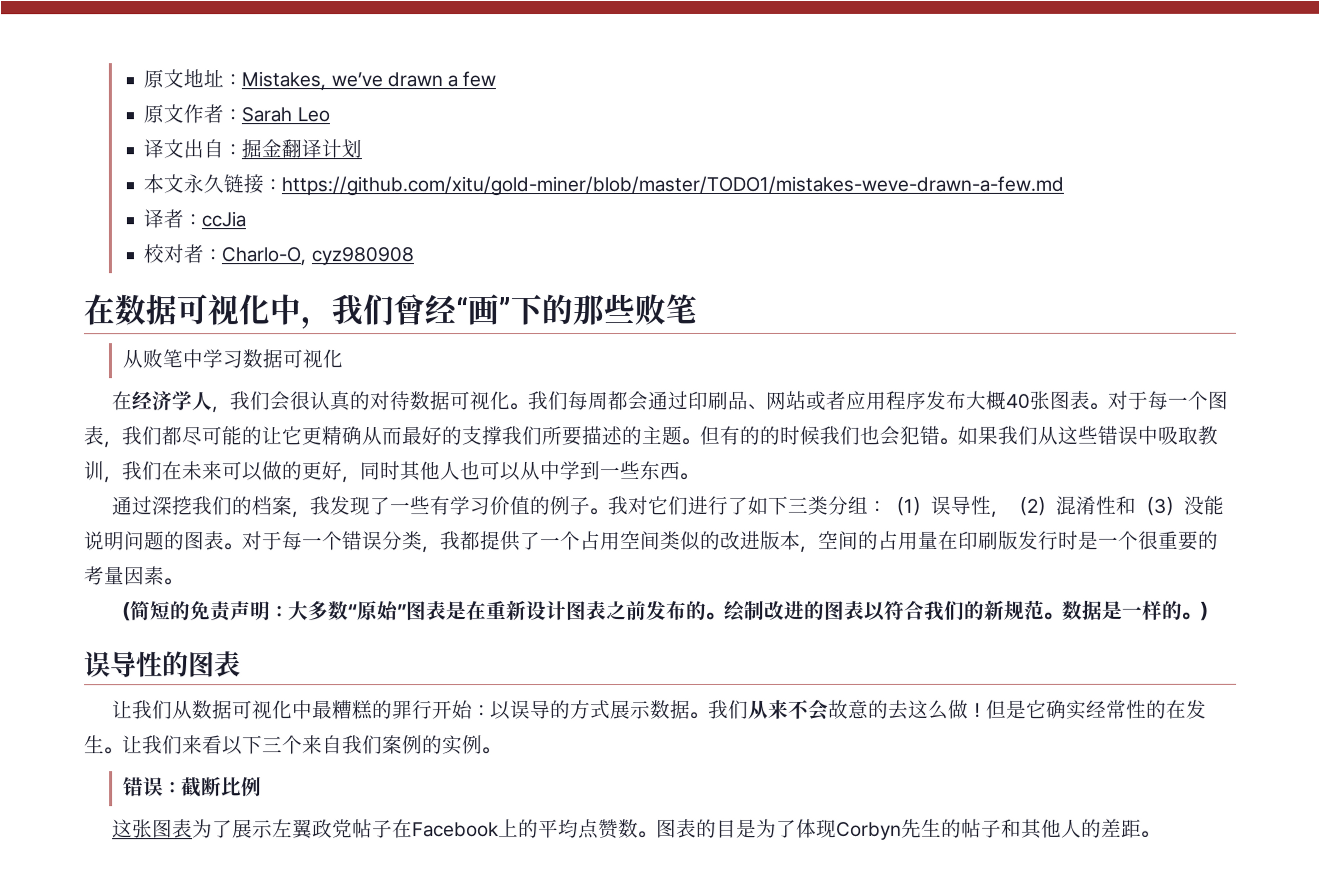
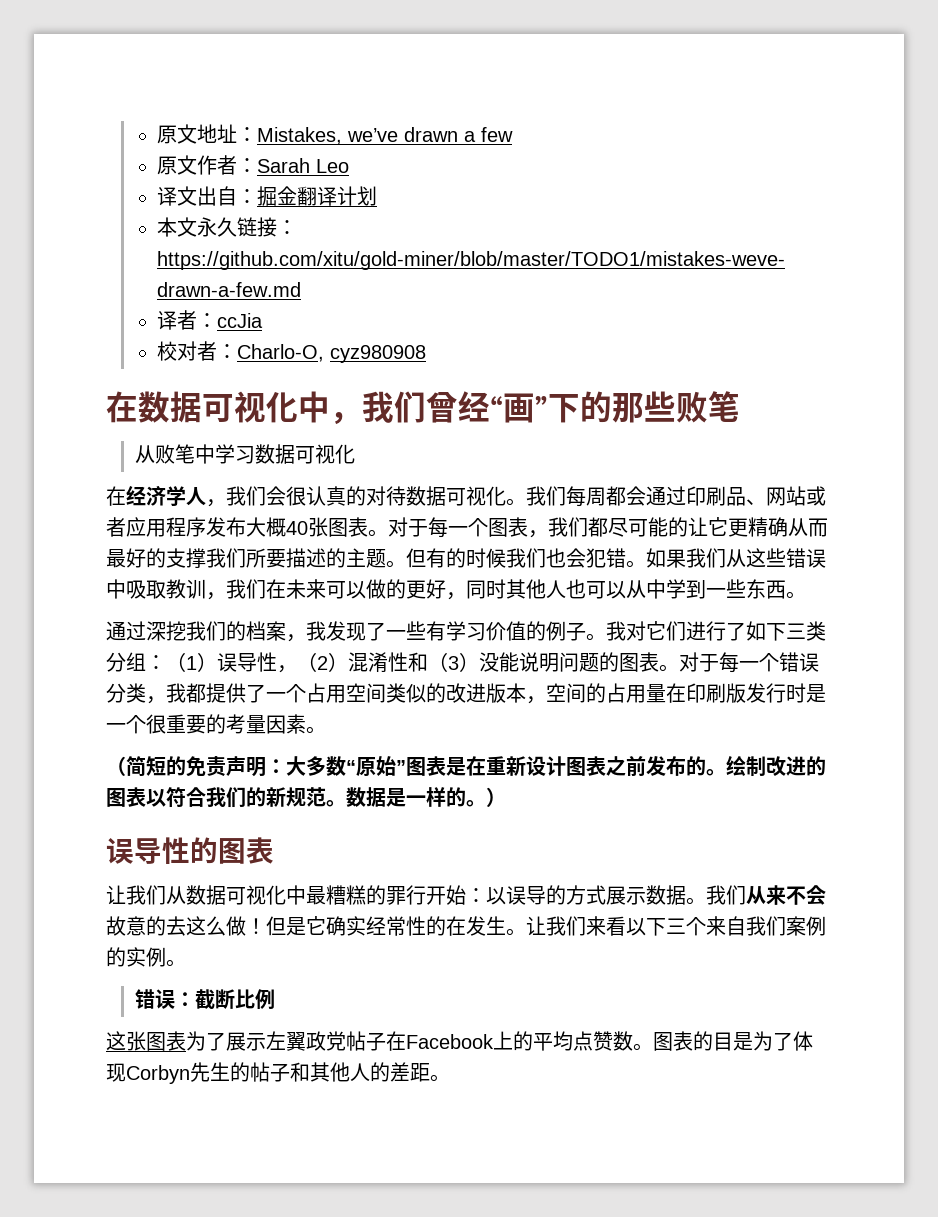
- 但有的的时候我们也会犯错。
+ 但有的时候我们也会犯错。

